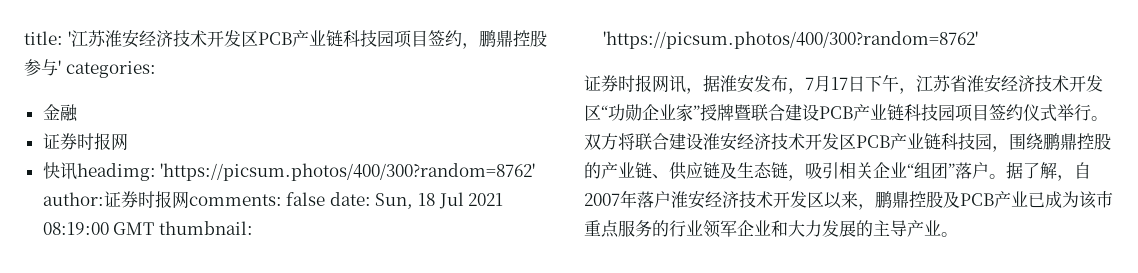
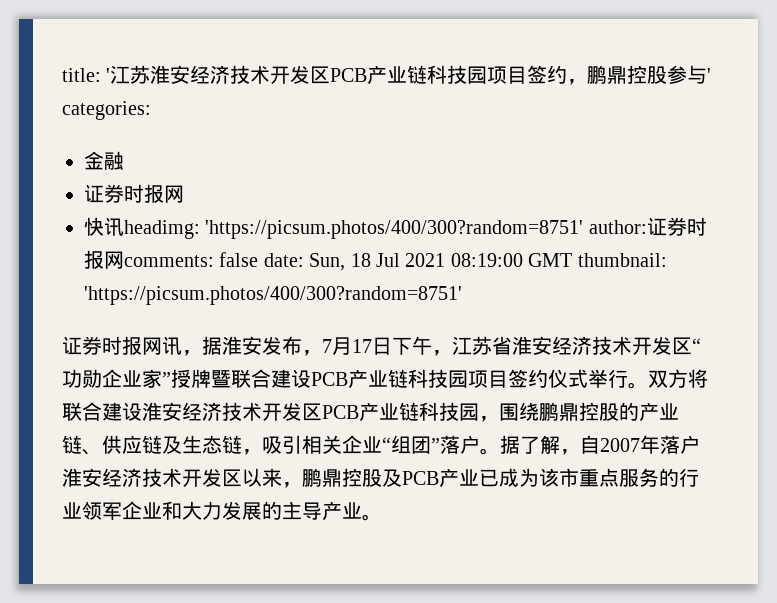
- 快讯headimg: 'https://picsum.photos/400/300?random=8762' author:证券时报网comments: false date: Sun, 18 Jul 2021 08:19:00 GMT thumbnail: 'https://picsum.photos/400/300?random=8762'
+ 快讯headimg: 'https://picsum.photos/400/300?random=8751' author:证券时报网comments: false date: Sun, 18 Jul 2021 08:19:00 GMT thumbnail: 'https://picsum.photos/400/300?random=8751'

